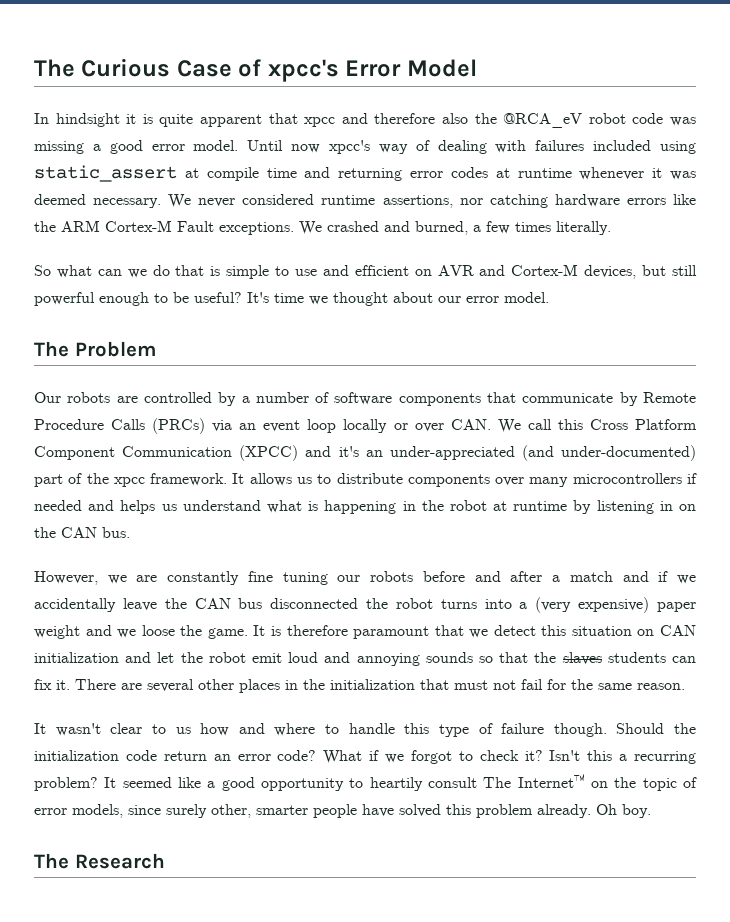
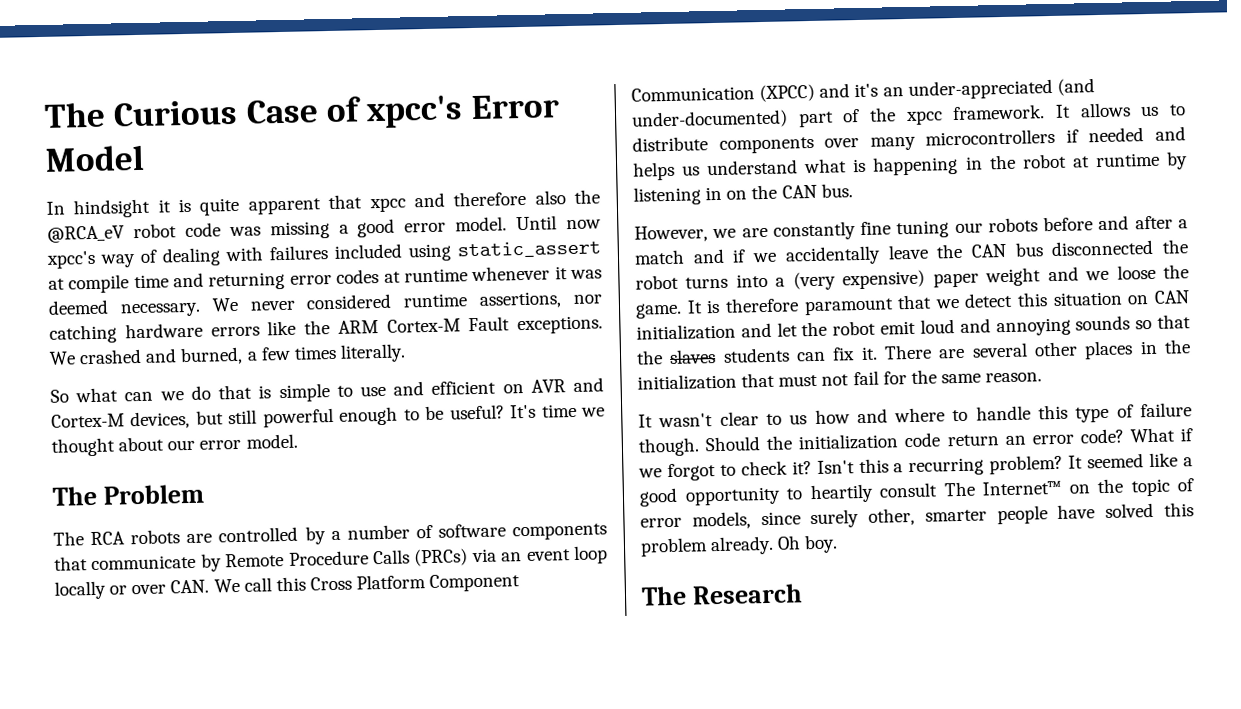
- Our robots are controlled by a number of software components that communicate by Remote Procedure Calls (PRCs) via an event loop locally or over CAN. We call this Cross Platform Component Communication (XPCC) and it's an under-appreciated (and under-documented) part of the xpcc framework.
+ The RCA robots are controlled by a number of software components that communicate by Remote Procedure Calls (PRCs) via an event loop locally or over CAN. We call this Cross Platform Component Communication (XPCC) and it's an under-appreciated (and under-documented) part of the xpcc framework.

